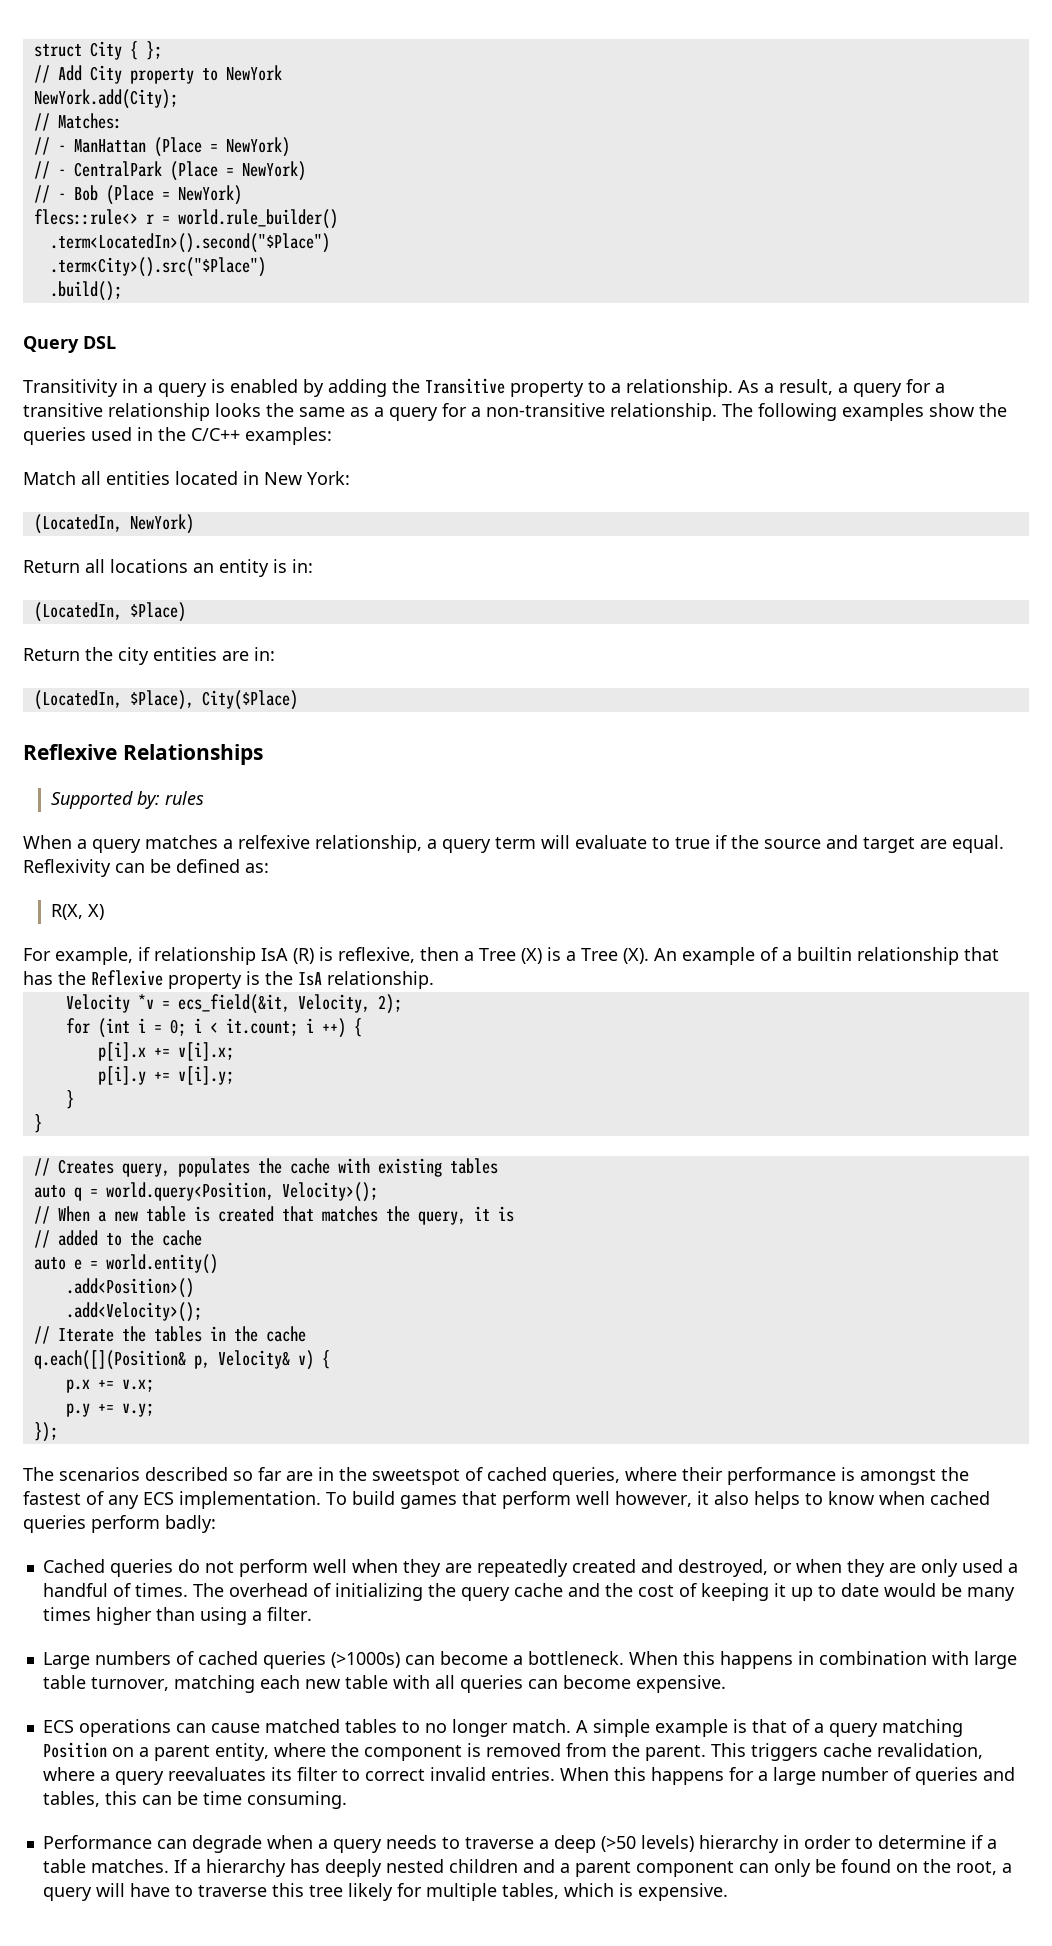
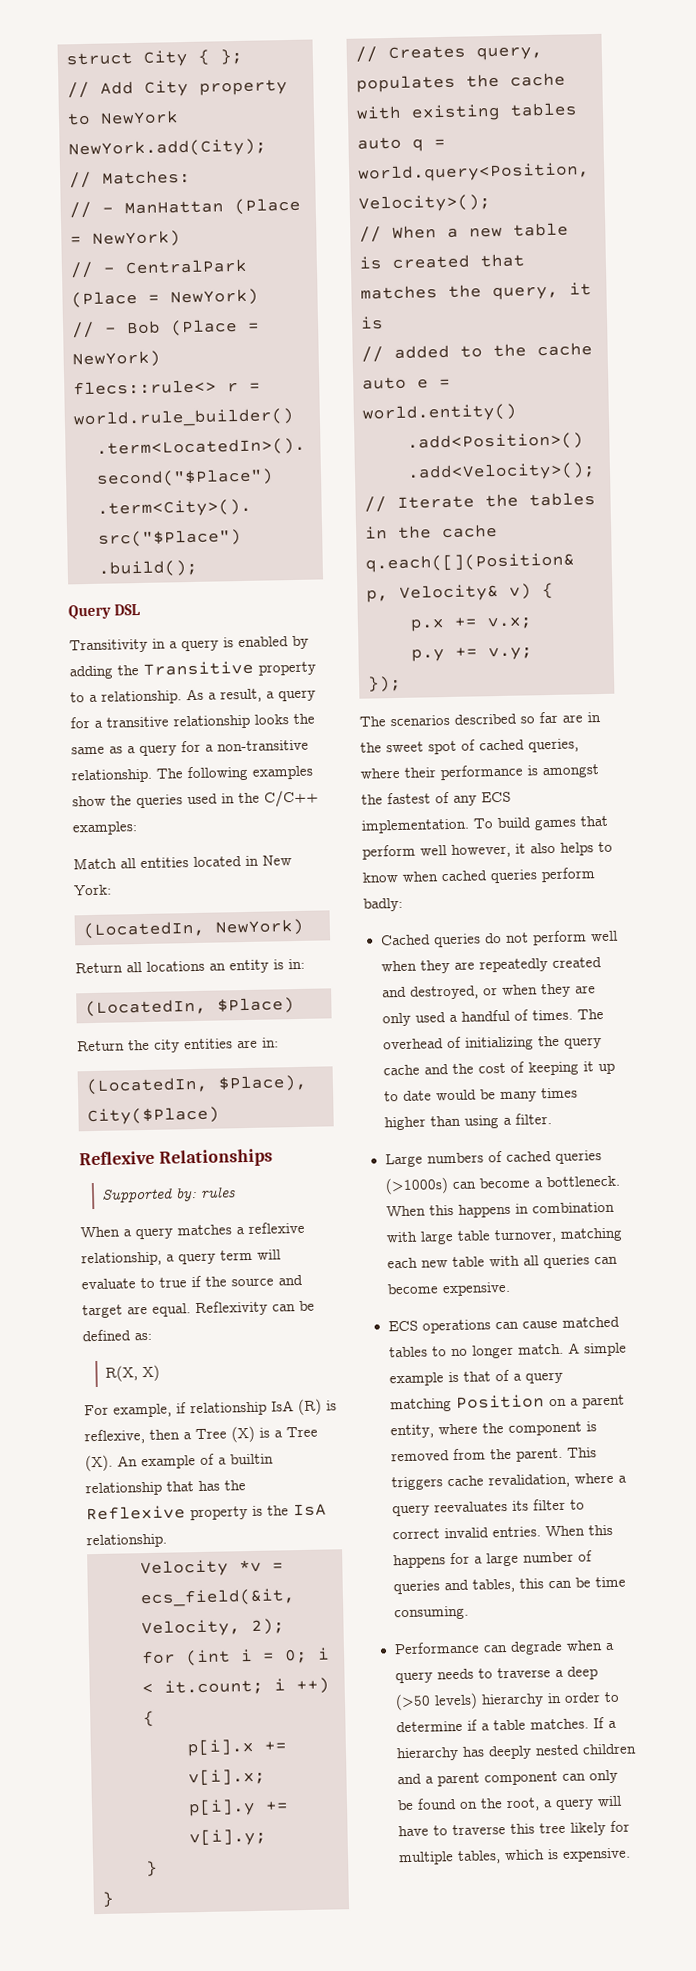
- When a query matches a relfexive relationship, a query term will evaluate to true if the source and target are equal.
+ When a query matches a reflexive relationship, a query term will evaluate to true if the source and target are equal.
- The scenarios described so far are in the sweetspot of cached queries, where their performance is amongst the fastest of any ECS implementation.
+ The scenarios described so far are in the sweet spot of cached queries, where their performance is amongst the fastest of any ECS implementation.

